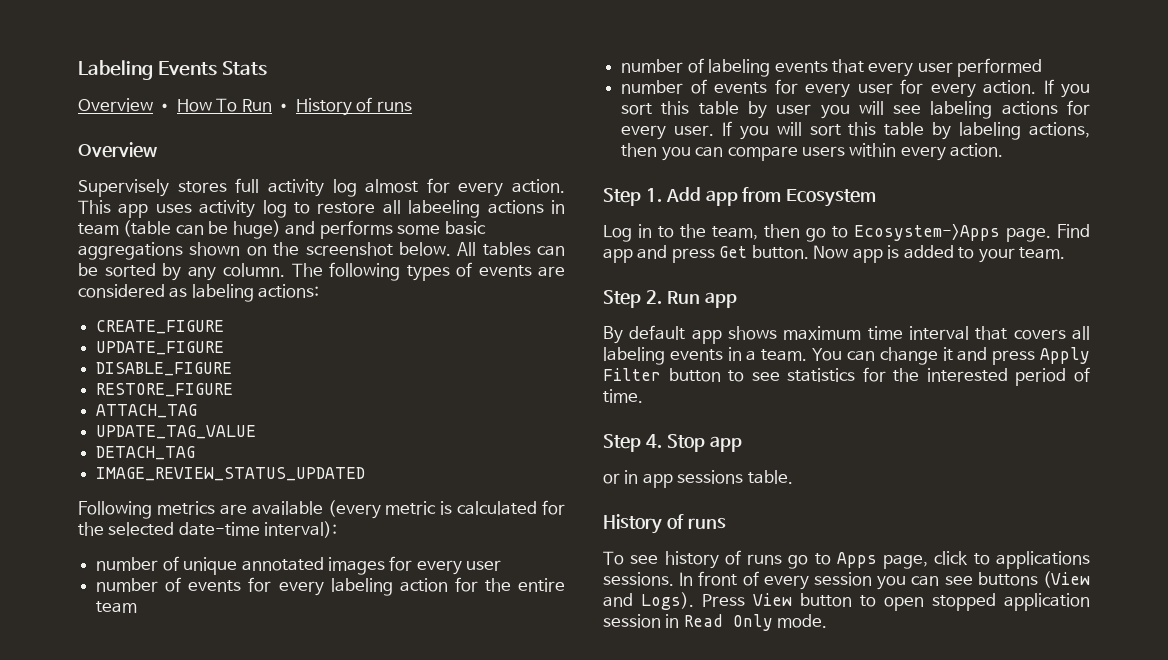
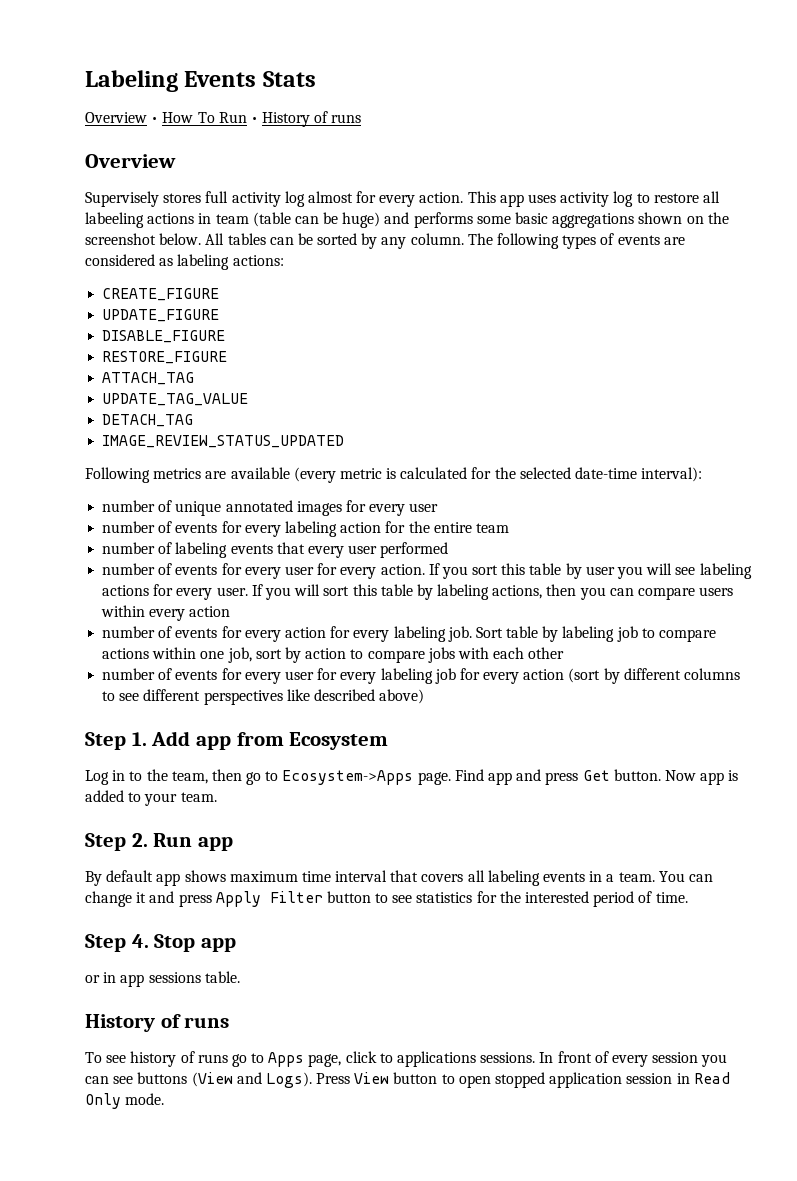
- If you will sort this table by labeling actions, then you can compare users within every action.
+ If you will sort this table by labeling actions, then you can compare users within every action
+ number of events for every action for every labeling job. Sort table by labeling job to compare actions within one job, sort by action to compare jobs with each other
+ number of events for every user for every labeling job for every action (sort by different columns to see different perspectives like described above)

